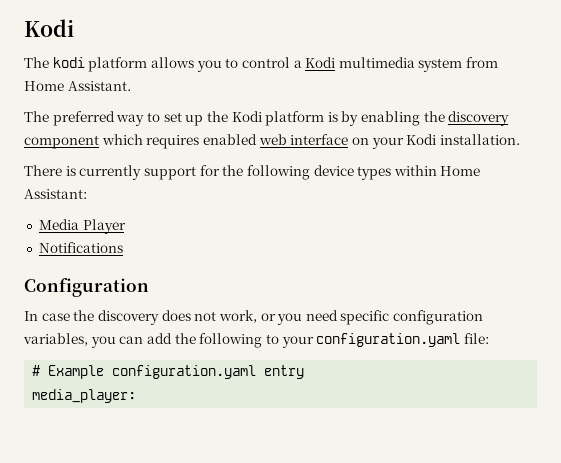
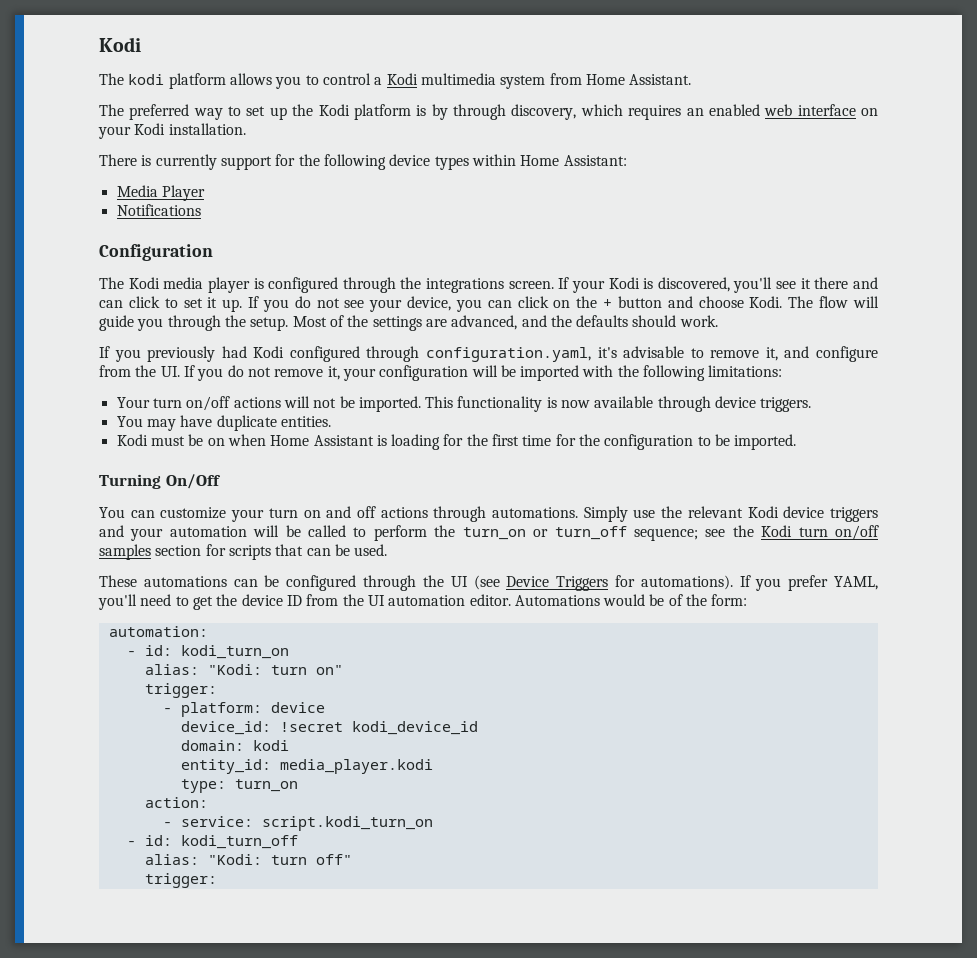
- The preferred way to set up the Kodi platform is by enabling the discovery component which requires enabled web interface on your Kodi installation.
+ The preferred way to set up the Kodi platform is by through discovery, which requires an enabled web interface on your Kodi installation.
- In case the discovery does not work, or you need specific configuration variables, you can add the following to your configuration.yaml file:
- # Example configuration.yaml entry
- media_player:
+ The Kodi media player is configured through the integrations screen. If your Kodi is discovered, you'll see it there and can click to set it up. If you do not see your device, you can click on the + button and choose Kodi. The flow will guide you through the setup. Most of the settings are advanced, and the defaults should work.
+ If you previously had Kodi configured through configuration.yaml, it's advisable to remove it, and configure from the UI. If you do not remove it, your configuration will be imported with the following limitations:
+ Your turn on/off actions will not be imported. This functionality is now available through device triggers.
+ You may have duplicate entities.
+ Kodi must be on when Home Assistant is loading for the first time for the configuration to be imported.
+ Turning On/Off
+ You can customize your turn on and off actions through automations. Simply use the relevant Kodi device triggers and your automation will be called to perform the turn_on or turn_off sequence; see the Kodi turn on/off samples section for scripts that can be used.
+ These automations can be configured through the UI (see Device Triggers for automations). If you prefer YAML, you'll need to get the device ID from the UI automation editor. Automations would be of the form:
+ automation:
+ - id: kodi_turn_on
+ alias: "Kodi: turn on"
+ trigger:
+ - platform: device
+ device_id: !secret kodi_device_id
+ domain: kodi
+ entity_id: media_player.kodi
+ type: turn_on
+ action:
+ - service: script.kodi_turn_on
+ - id: kodi_turn_off
+ alias: "Kodi: turn off"
+ trigger:

